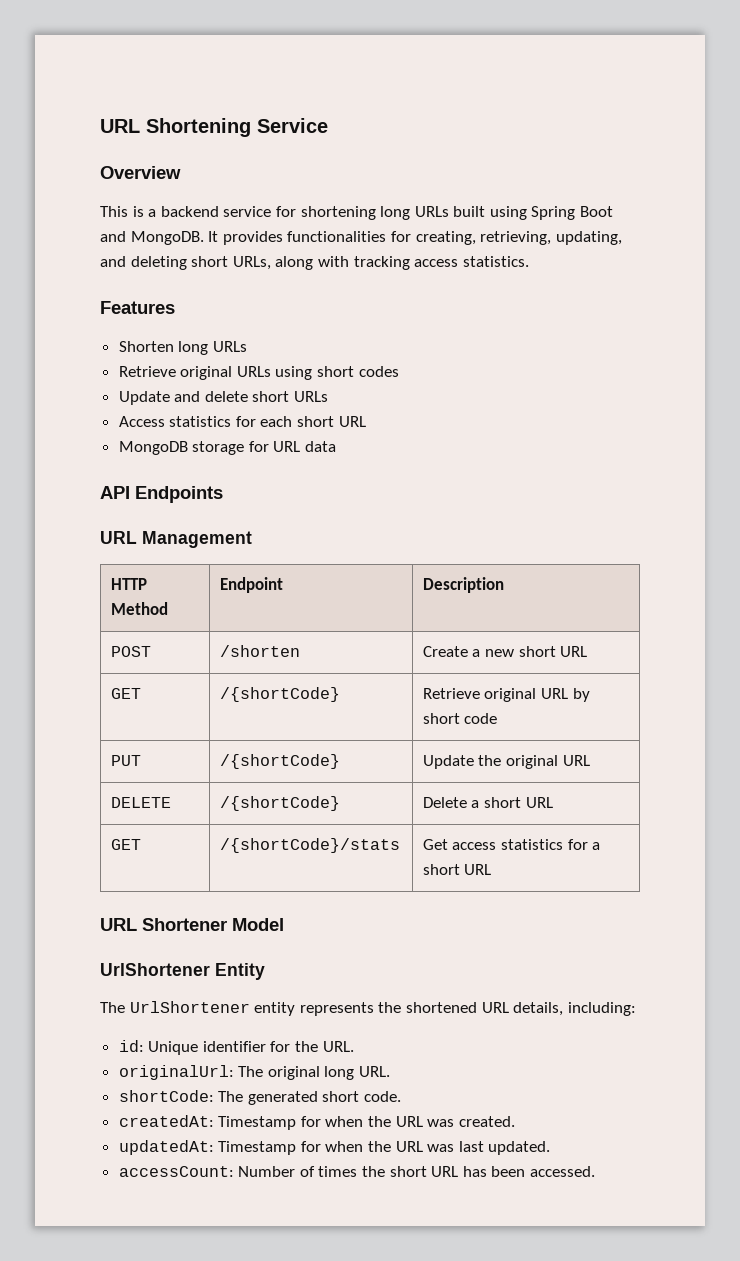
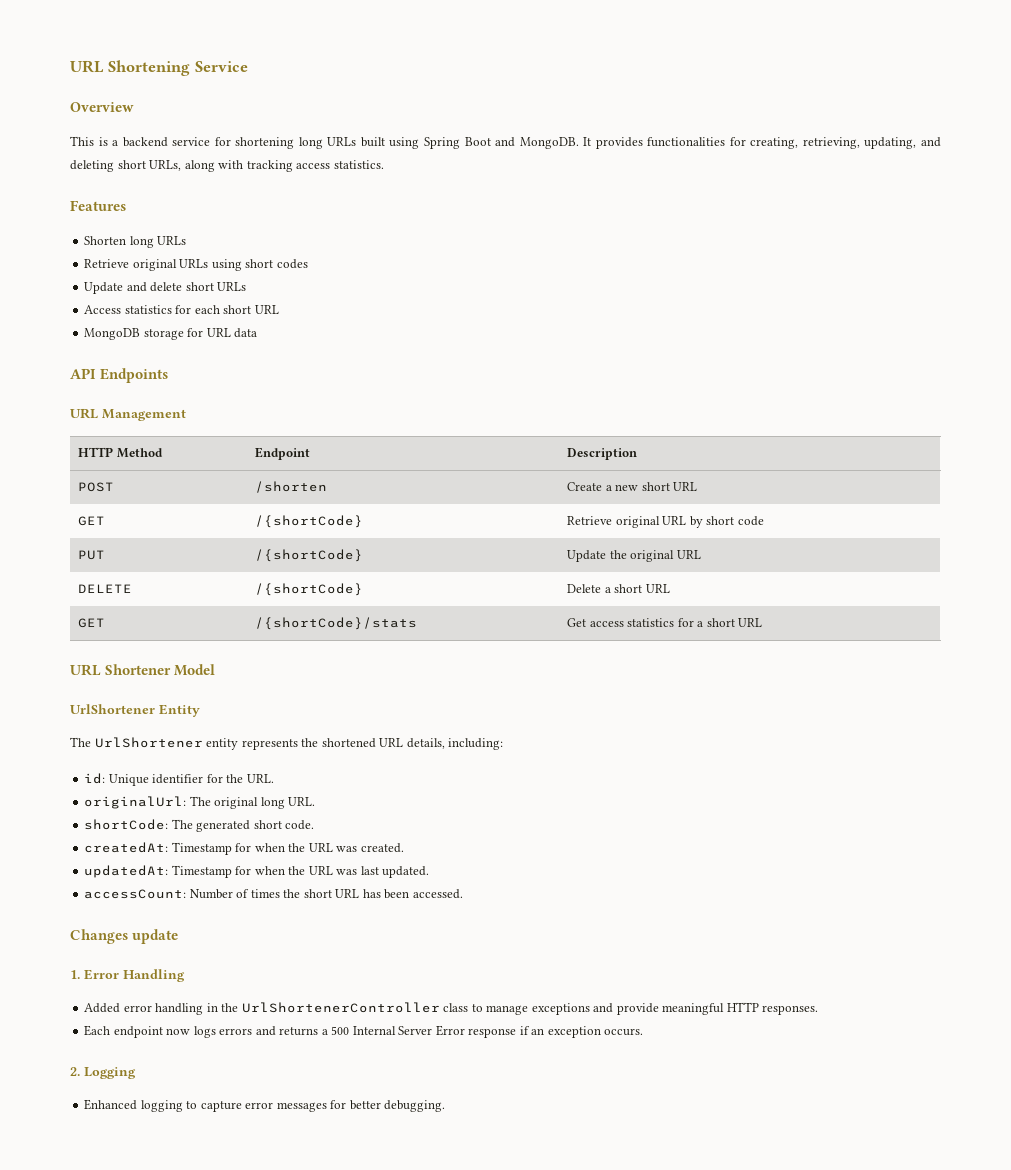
+ Changes update
+ 1. Error Handling
+ Added error handling in the UrlShortenerController class to manage exceptions and provide meaningful HTTP responses.
+ Each endpoint now logs errors and returns a 500 Internal Server Error response if an exception occurs.
+ 2. Logging
+ Enhanced logging to capture error messages for better debugging.

